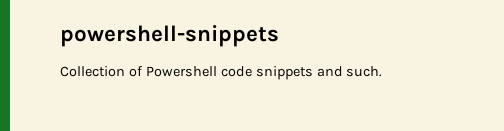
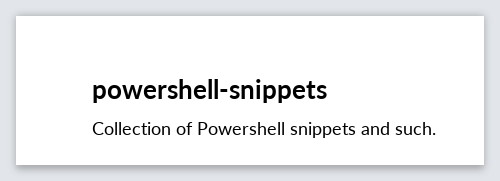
- Collection of Powershell code snippets and such.
+ Collection of Powershell snippets and such.

